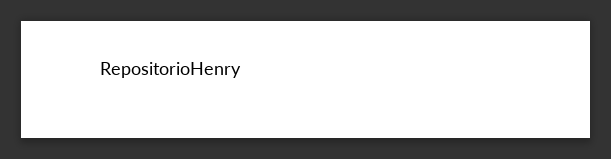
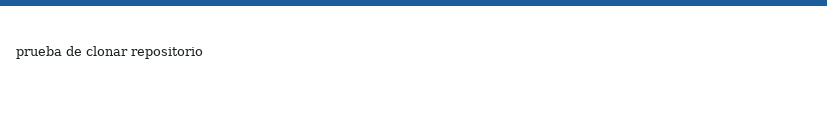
- RepositorioHenry
+ prueba de clonar repositorio

